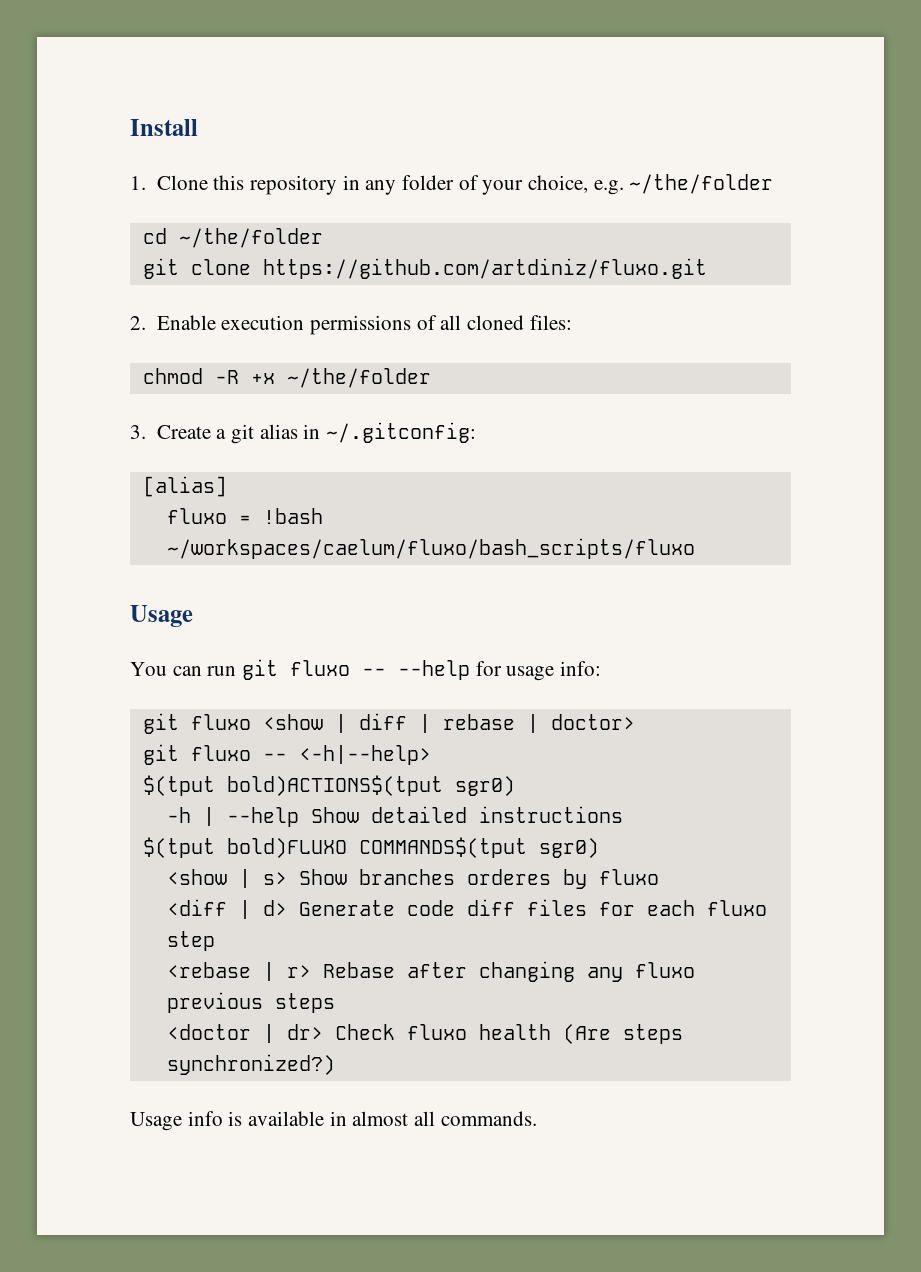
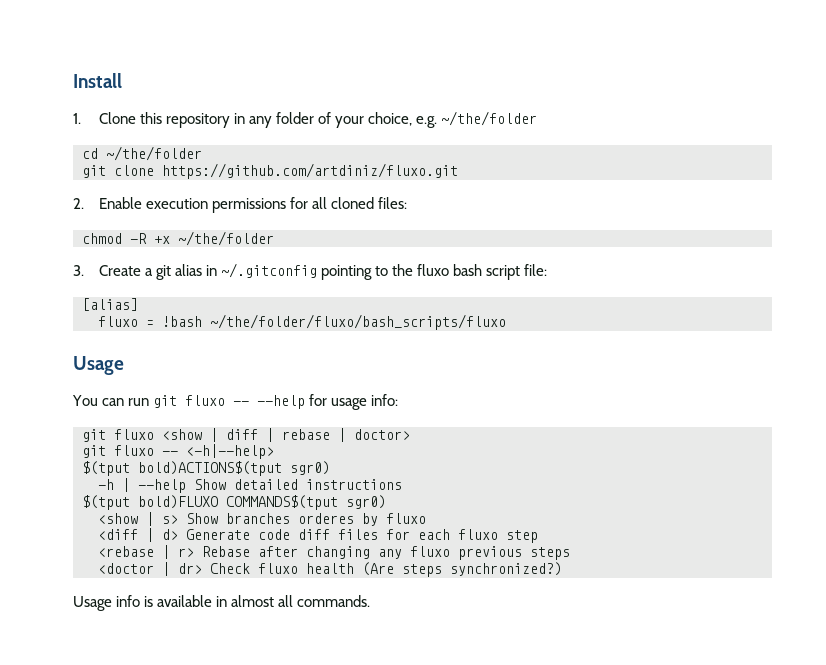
- 2. Enable execution permissions of all cloned files:
+ 2. Enable execution permissions for all cloned files:
- 3. Create a git alias in ~/.gitconfig:
+ 3. Create a git alias in ~/.gitconfig pointing to the fluxo bash script file:
- fluxo = !bash ~/workspaces/caelum/fluxo/bash_scripts/fluxo
+ fluxo = !bash ~/the/folder/fluxo/bash_scripts/fluxo

